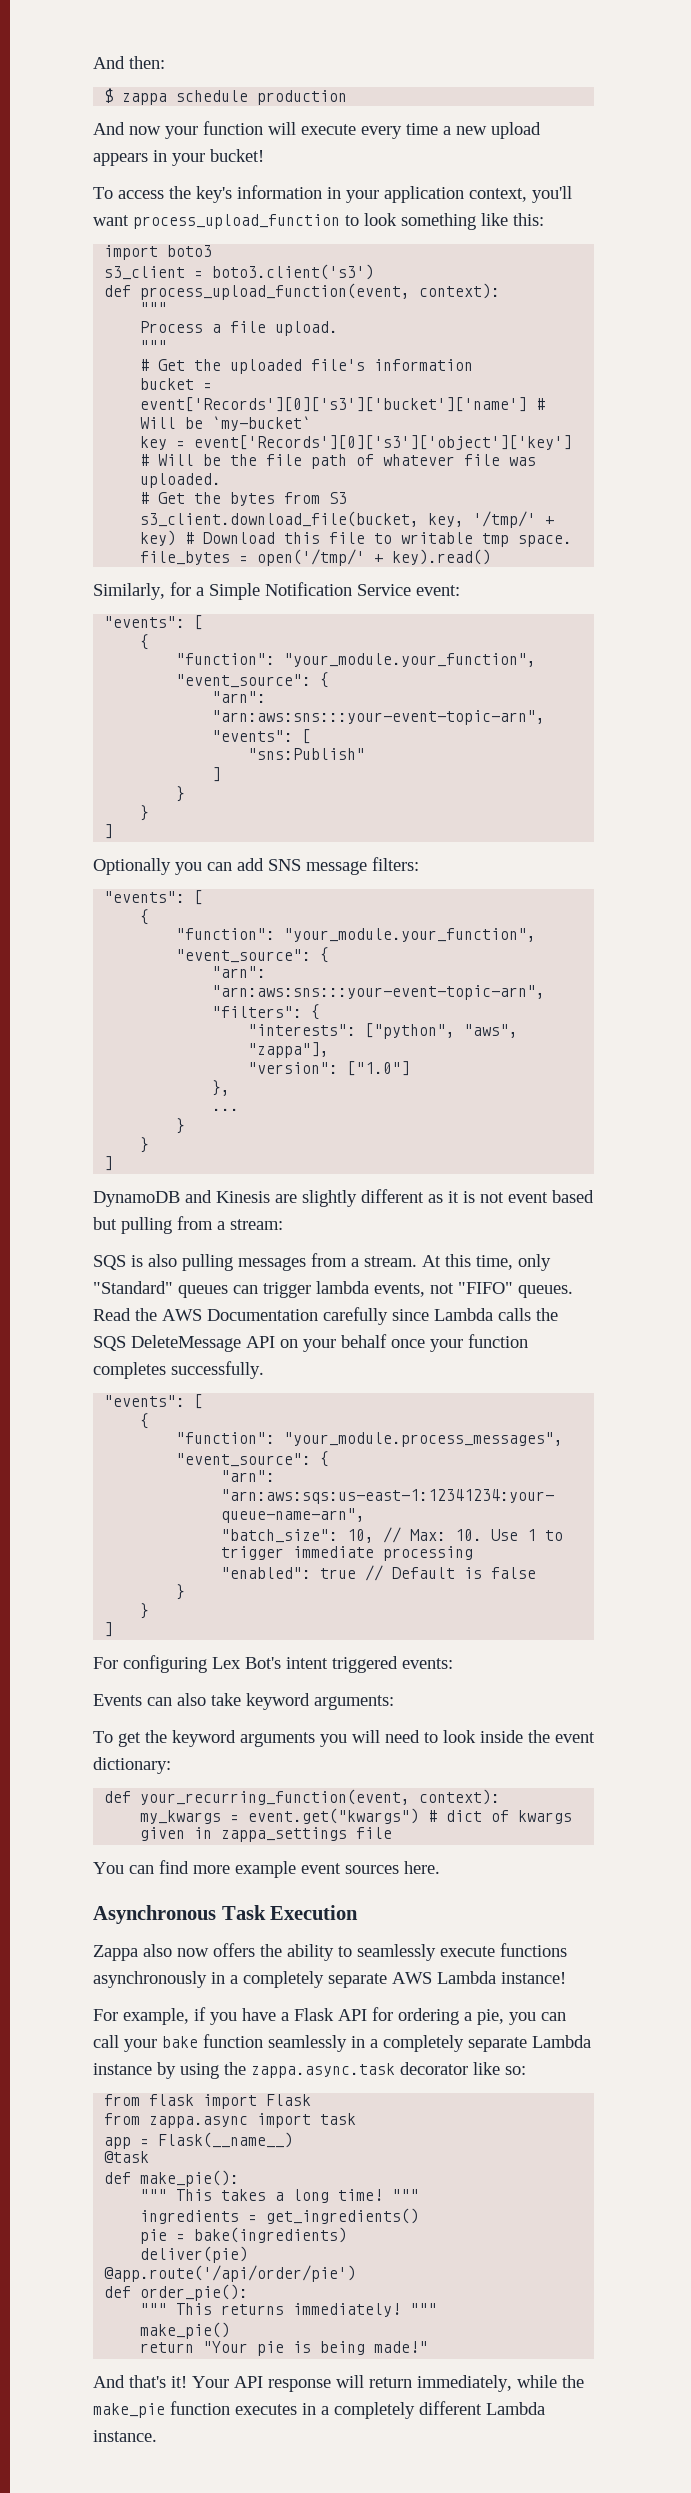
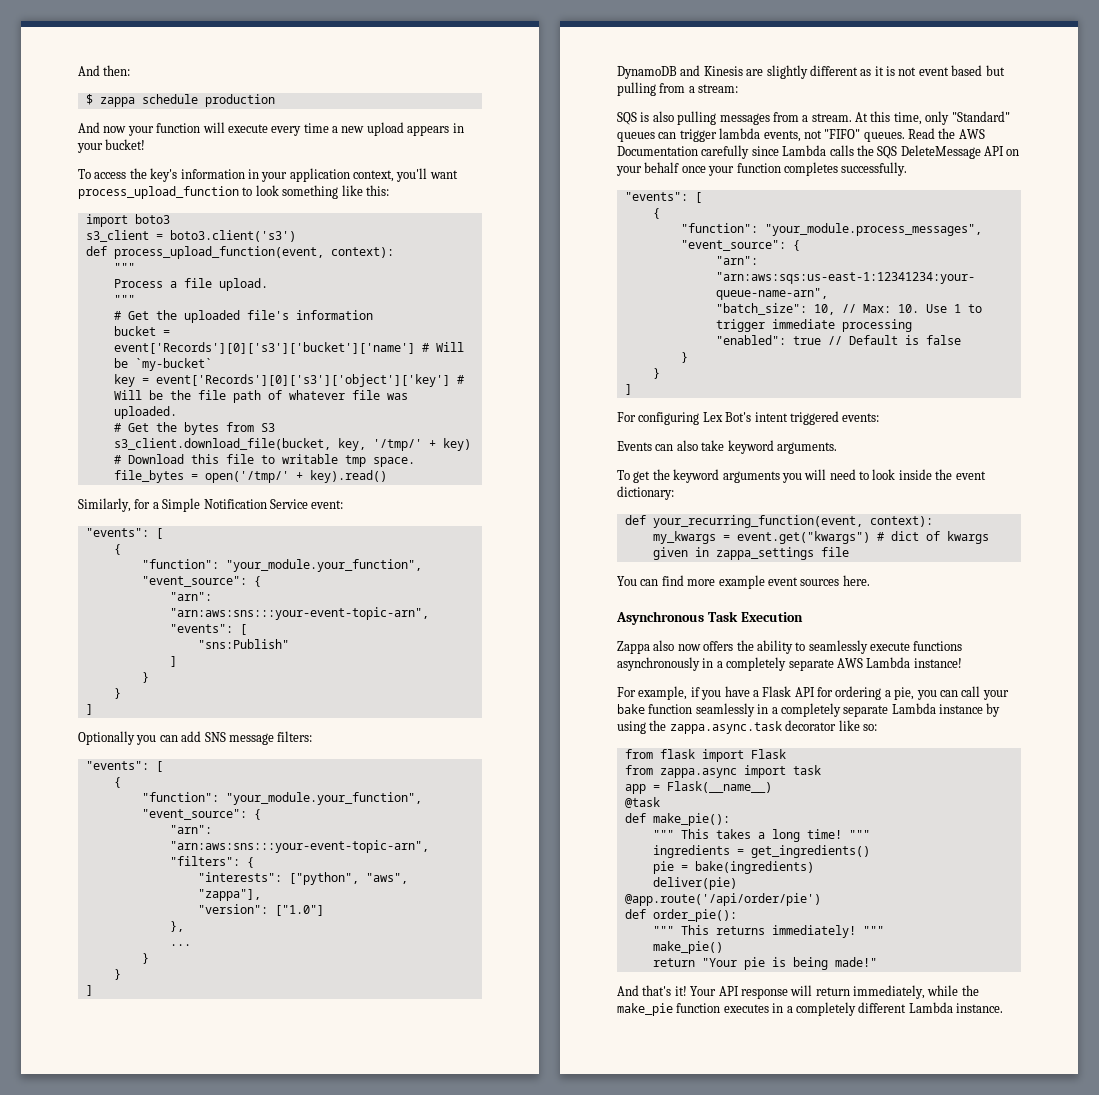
- Events can also take keyword arguments:
+ Events can also take keyword arguments.

